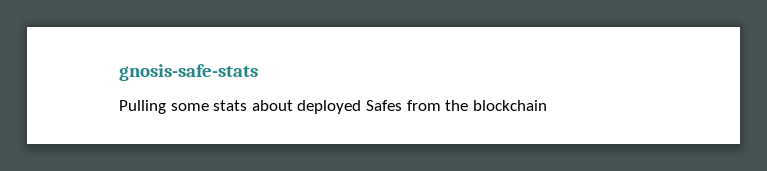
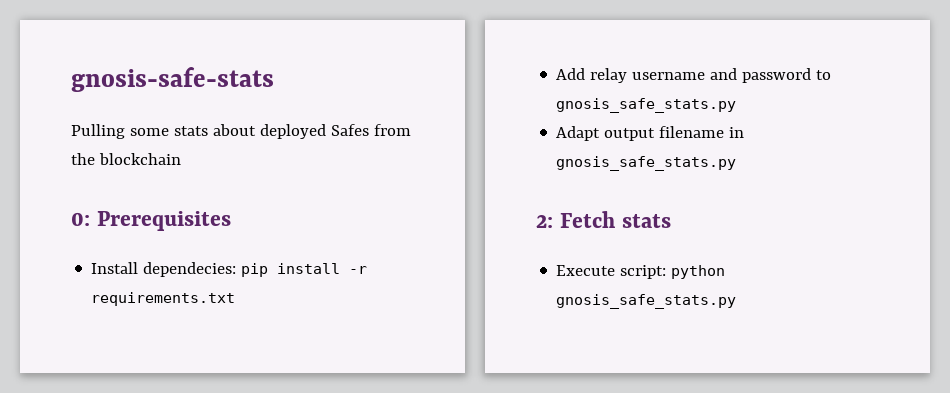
+ 0: Prerequisites
+ Install dependecies: pip install -r requirements.txt
+ Add relay username and password to gnosis_safe_stats.py
+ Adapt output filename in gnosis_safe_stats.py
+ 2: Fetch stats
+ Execute script: python gnosis_safe_stats.py

